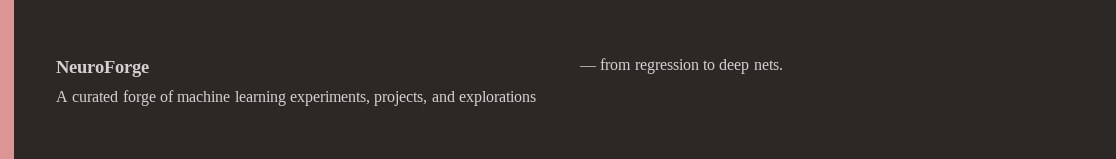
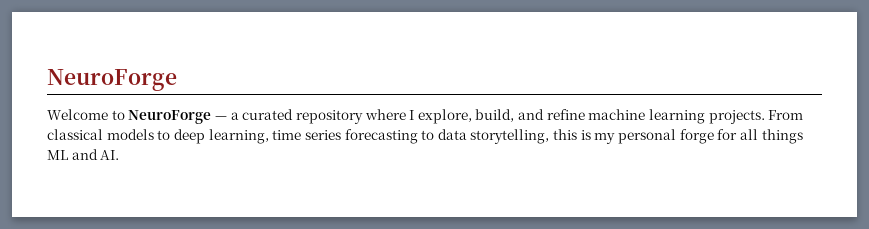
- A curated forge of machine learning experiments, projects, and explorations — from regression to deep nets.
+ Welcome to NeuroForge — a curated repository where I explore, build, and refine machine learning projects. From classical models to deep learning, time series forecasting to data storytelling, this is my personal forge for all things ML and AI.

